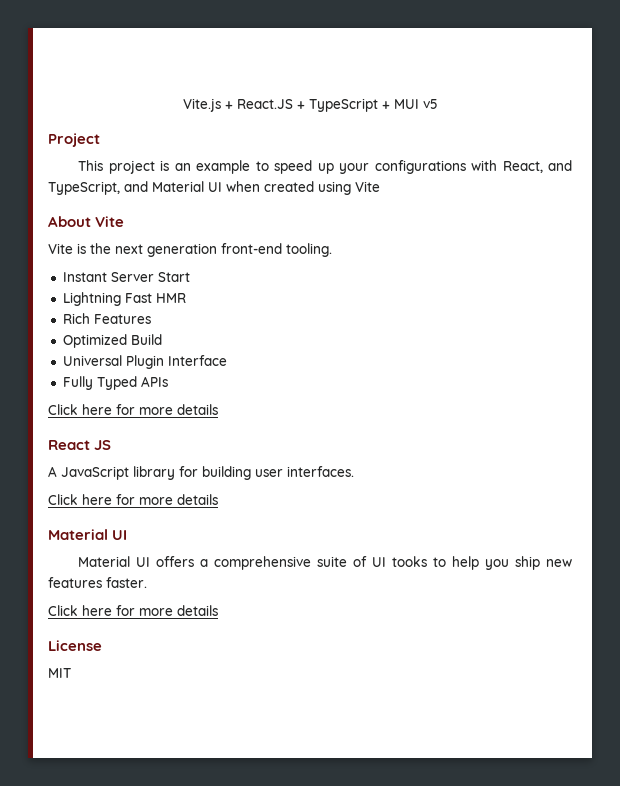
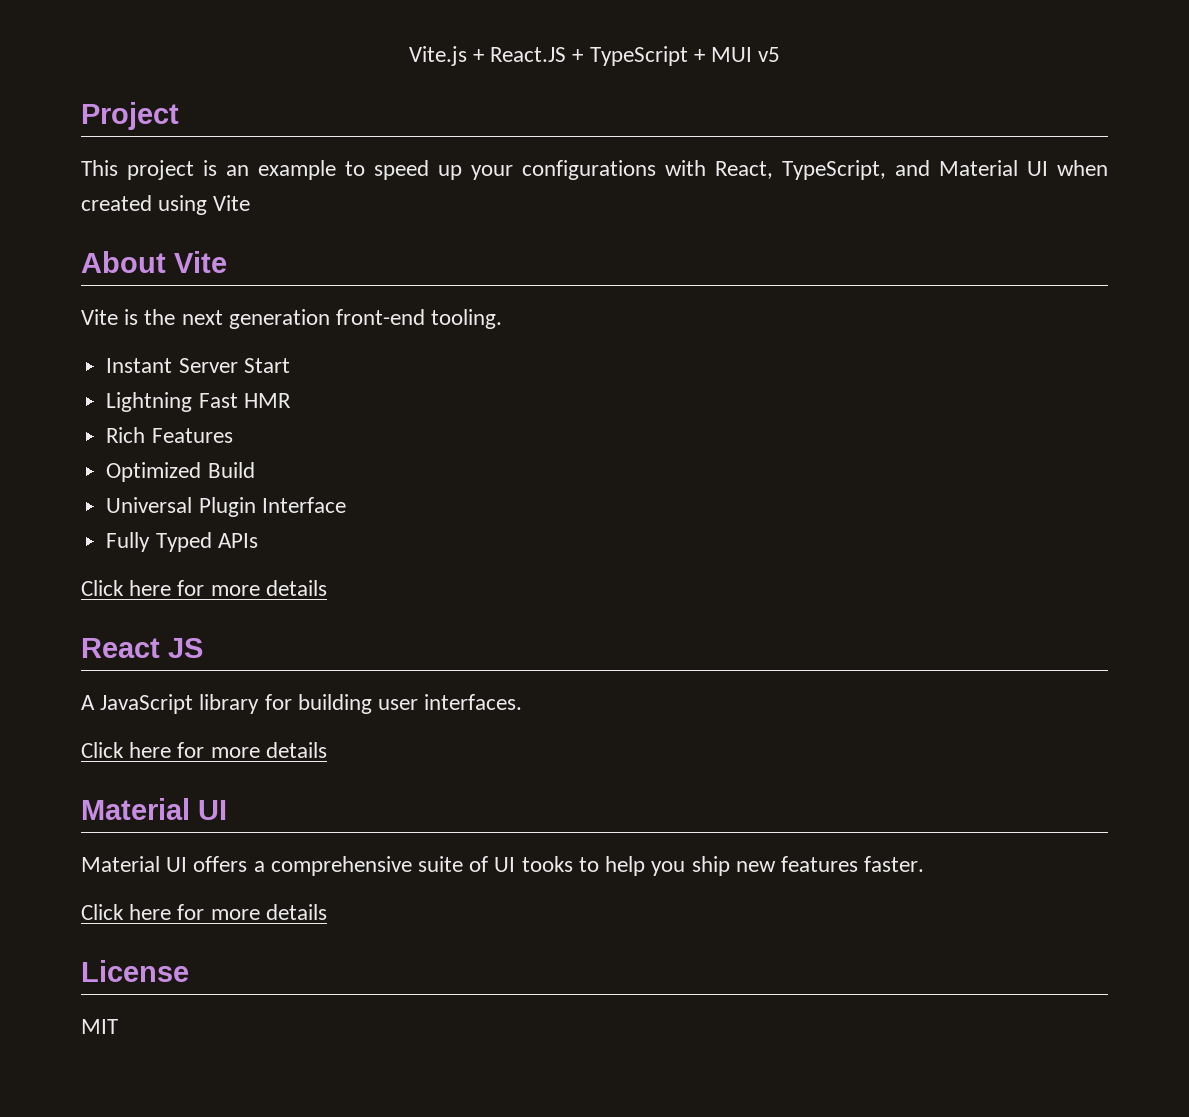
- This project is an example to speed up your configurations with React, and TypeScript, and Material UI when created using Vite
+ This project is an example to speed up your configurations with React, TypeScript, and Material UI when created using Vite

